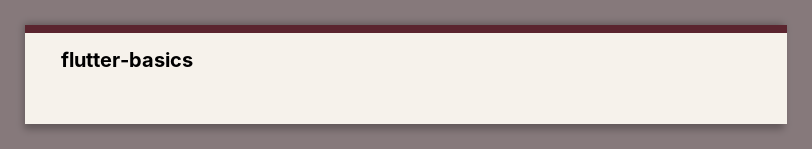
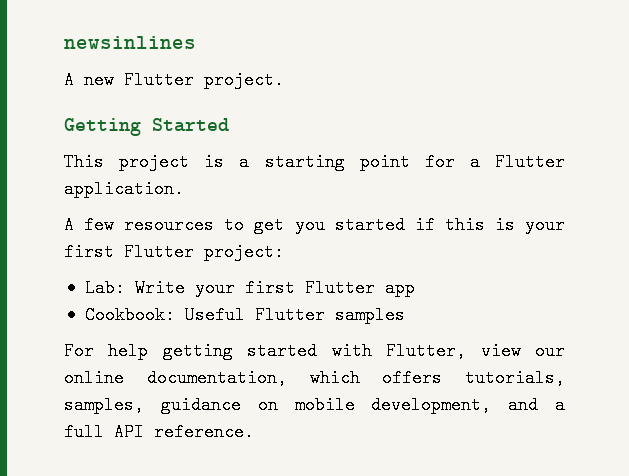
- flutter-basics
+ newsinlines
+ A new Flutter project.
+ Getting Started
+ This project is a starting point for a Flutter application.
+ A few resources to get you started if this is your first Flutter project:
+ Lab: Write your first Flutter app
+ Cookbook: Useful Flutter samples
+ For help getting started with Flutter, view our online documentation, which offers tutorials, samples, guidance on mobile development, and a full API reference.

